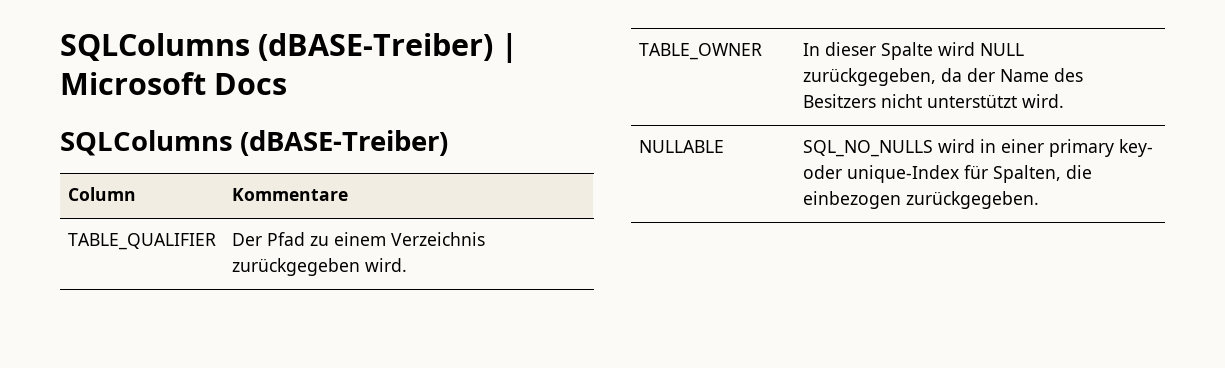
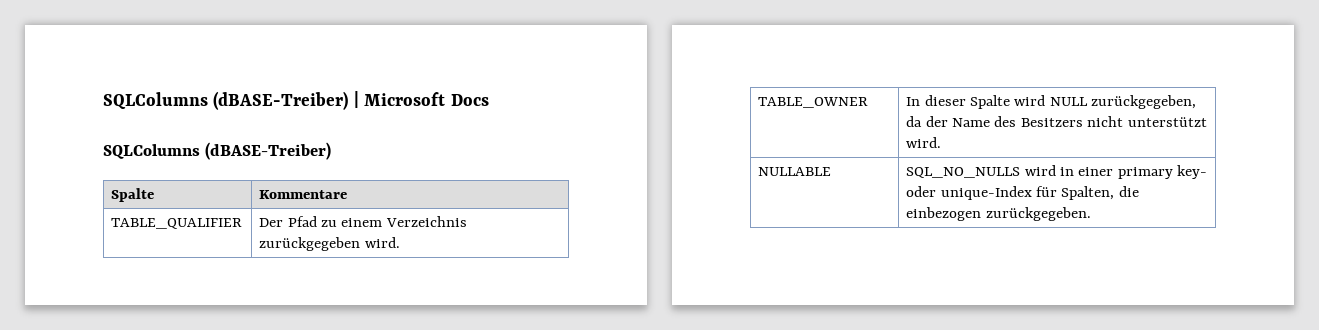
- Column | Kommentare
+ Spalte | Kommentare

